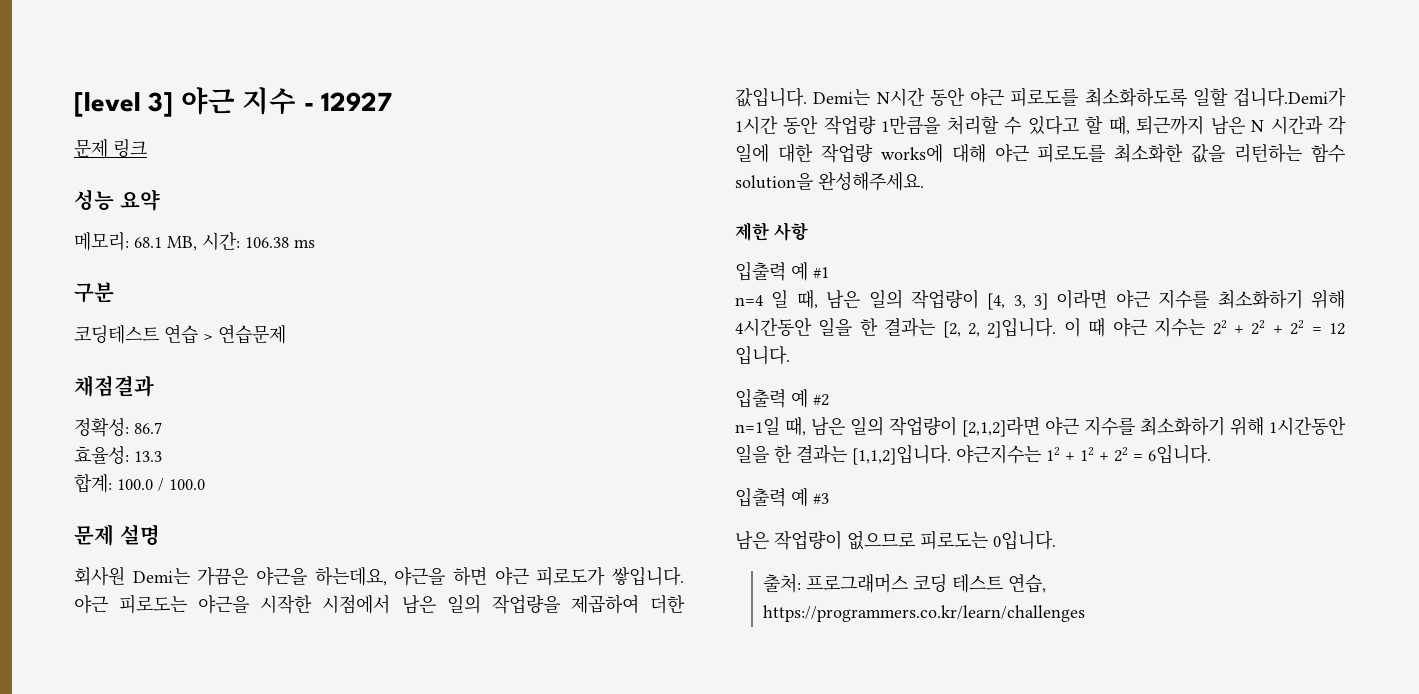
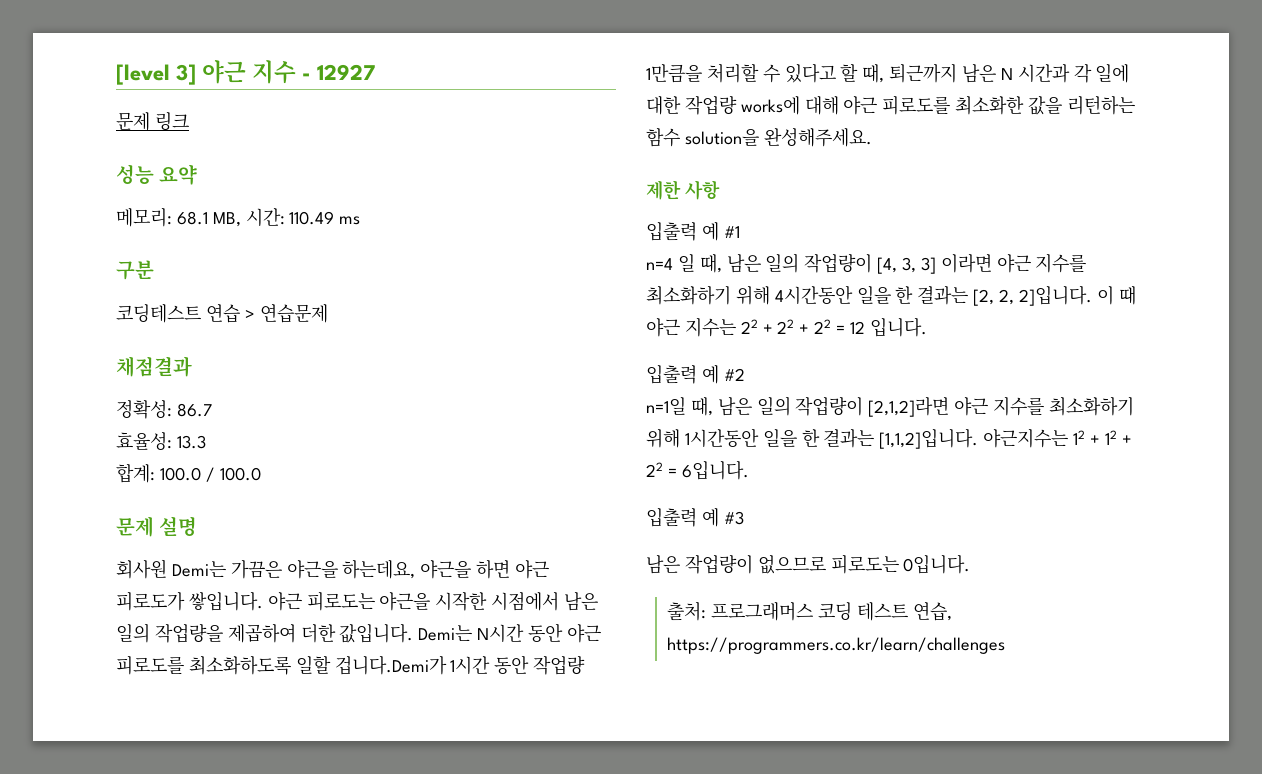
- 메모리: 68.1 MB, 시간: 106.38 ms
+ 메모리: 68.1 MB, 시간: 110.49 ms

